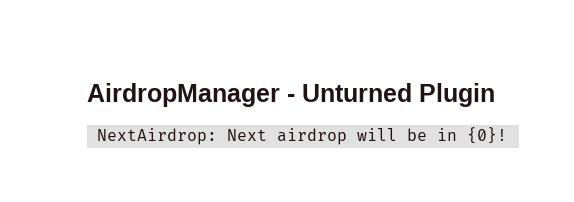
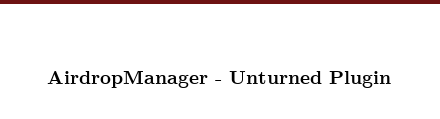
- NextAirdrop: Next airdrop will be in {0}!

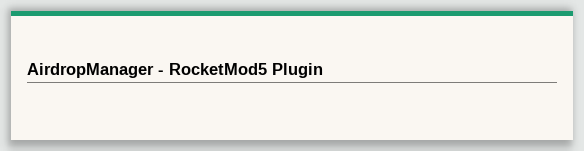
- AirdropManager - Unturned Plugin
+ AirdropManager - RocketMod5 Plugin

